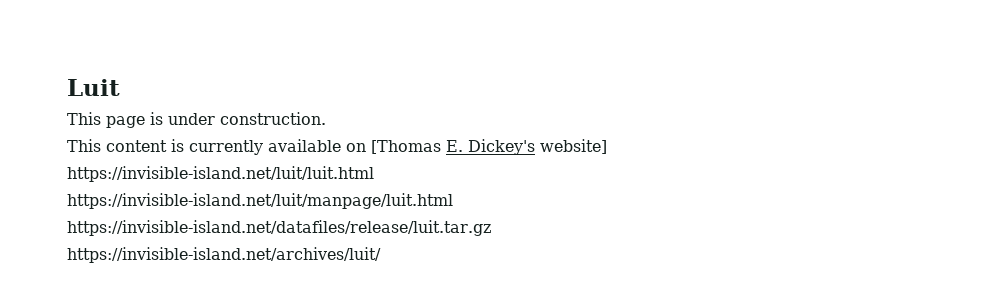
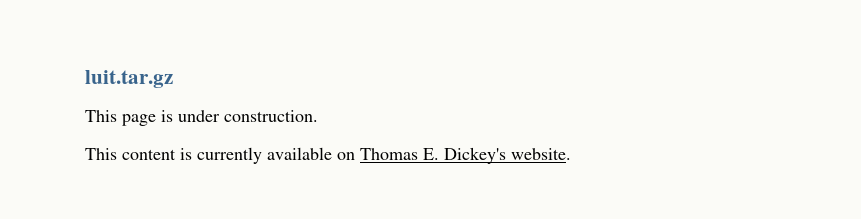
- Luit
+ luit.tar.gz
- This content is currently available on [Thomas E. Dickey's website]
- https://invisible-island.net/luit/luit.html
- https://invisible-island.net/luit/manpage/luit.html
- https://invisible-island.net/datafiles/release/luit.tar.gz
- https://invisible-island.net/archives/luit/
+ This content is currently available on Thomas E. Dickey's website.

